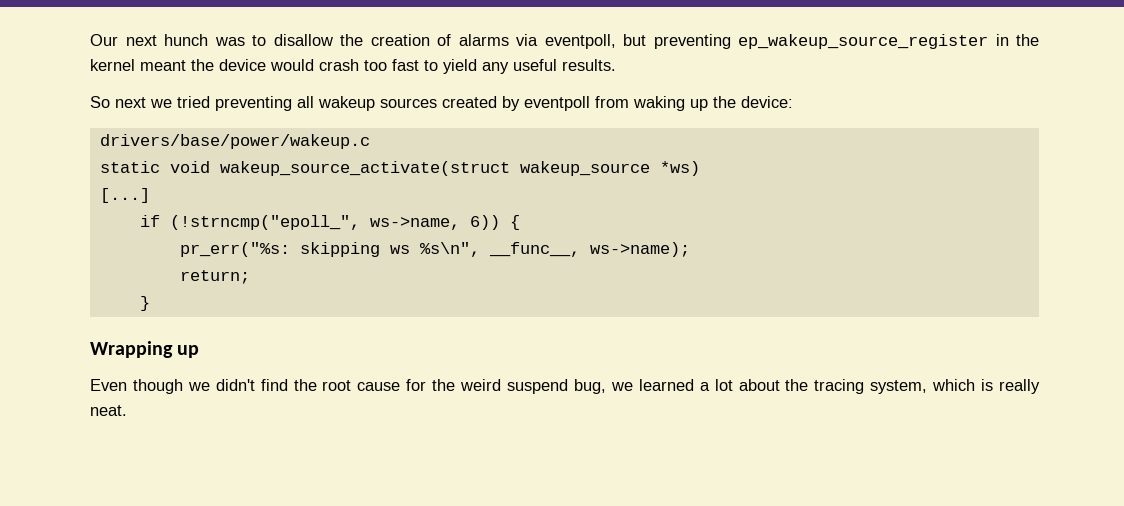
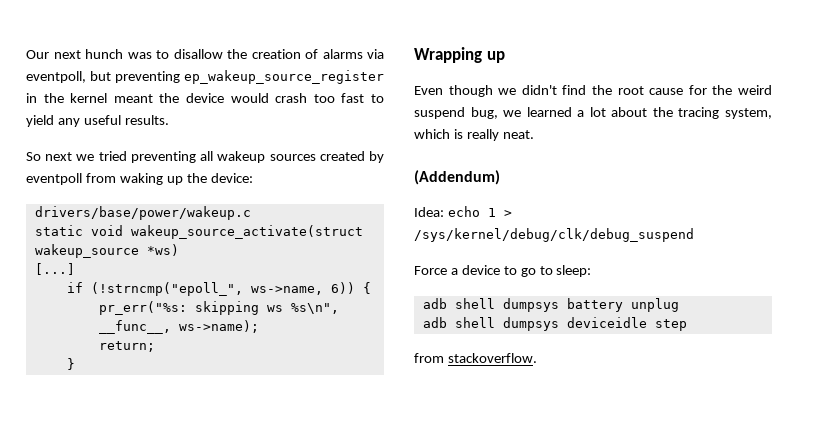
+ (Addendum)
+ Idea: echo 1 > /sys/kernel/debug/clk/debug_suspend
+ Force a device to go to sleep:
+ adb shell dumpsys battery unplug
+ adb shell dumpsys deviceidle step
+ from stackoverflow.

